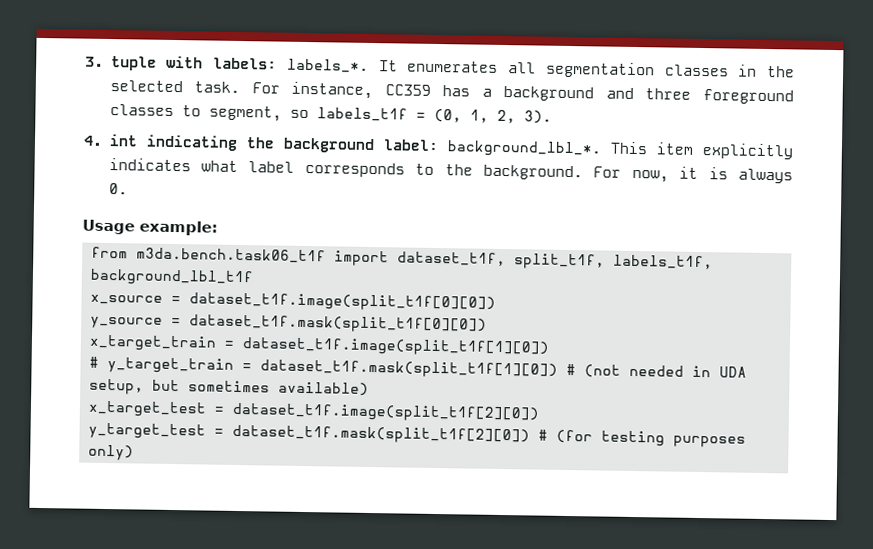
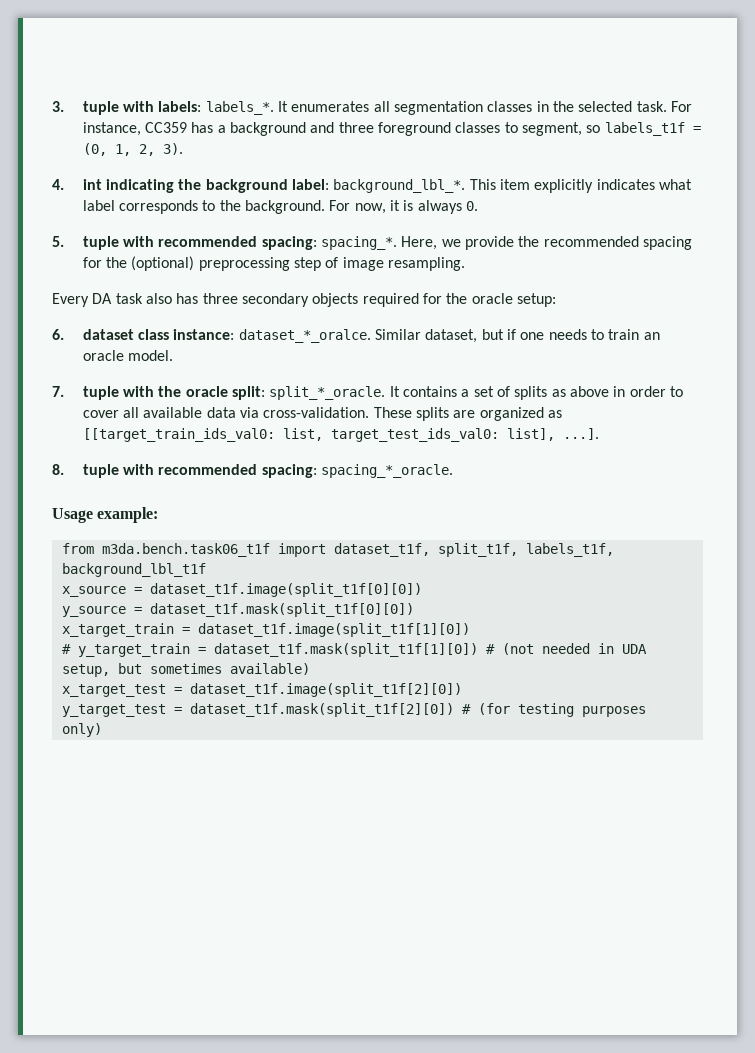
+ 5. tuple with recommended spacing: spacing_*. Here, we provide the recommended spacing for the (optional) preprocessing step of image resampling.
+ Every DA task also has three secondary objects required for the oracle setup:
+ 6. dataset class instance: dataset_*_oralce. Similar dataset, but if one needs to train an oracle model.
+ 7. tuple with the oracle split: split_*_oracle. It contains a set of splits as above in order to cover all available data via cross-validation. These splits are organized as [[target_train_ids_val0: list, target_test_ids_val0: list], ...].
+ 8. tuple with recommended spacing: spacing_*_oracle.

